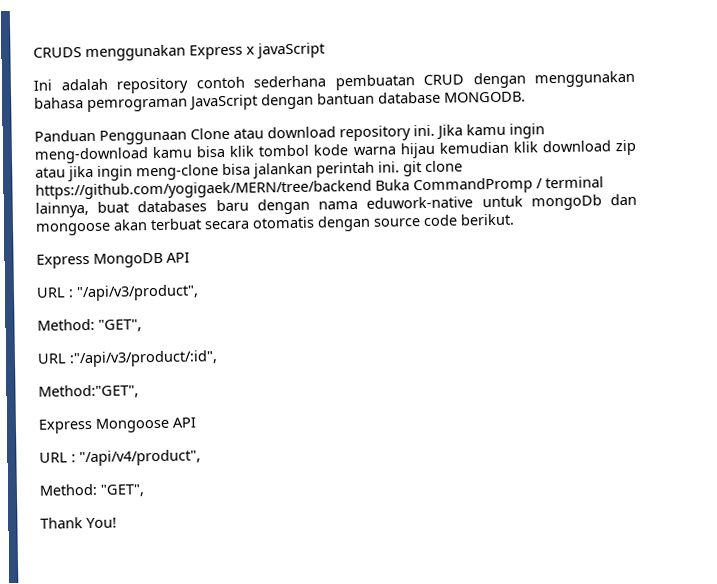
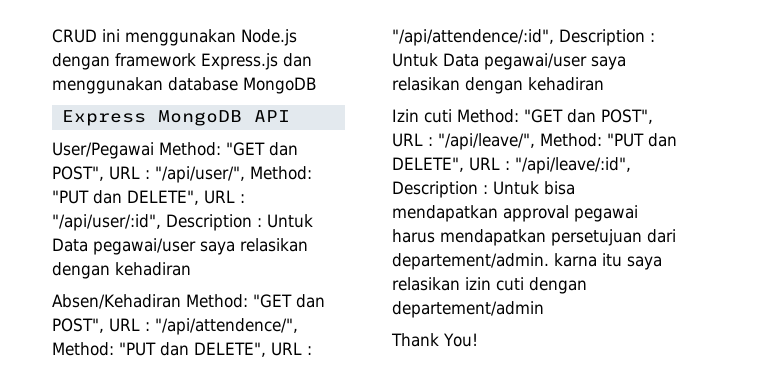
- CRUDS menggunakan Express x javaScript
- Ini adalah repository contoh sederhana pembuatan CRUD dengan menggunakan bahasa pemrograman JavaScript dengan bantuan database MONGODB.
- Panduan Penggunaan Clone atau download repository ini. Jika kamu ingin meng-download kamu bisa klik tombol kode warna hijau kemudian klik download zip atau jika ingin meng-clone bisa jalankan perintah ini. git clone https://github.com/yogigaek/MERN/tree/backend Buka CommandPromp / terminal lainnya, buat databases baru dengan nama eduwork-native untuk mongoDb dan mongoose akan terbuat secara otomatis dengan source code berikut.
+ CRUD ini menggunakan Node.js dengan framework Express.js dan menggunakan database MongoDB
  Express MongoDB API
- URL : "/api/v3/product",
- Method: "GET",
- URL :"/api/v3/product/:id",
- Method:"GET",
- Express Mongoose API
- URL : "/api/v4/product",
- Method: "GET",
+ User/Pegawai Method: "GET dan POST", URL : "/api/user/", Method: "PUT dan DELETE", URL : "/api/user/:id", Description : Untuk Data pegawai/user saya relasikan dengan kehadiran
+ Absen/Kehadiran Method: "GET dan POST", URL : "/api/attendence/", Method: "PUT dan DELETE", URL : "/api/attendence/:id", Description : Untuk Data pegawai/user saya relasikan dengan kehadiran
+ Izin cuti Method: "GET dan POST", URL : "/api/leave/", Method: "PUT dan DELETE", URL : "/api/leave/:id", Description : Untuk bisa mendapatkan approval pegawai harus mendapatkan persetujuan dari departement/admin. karna itu saya relasikan izin cuti dengan departement/admin

